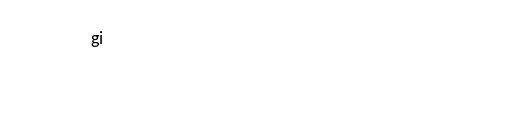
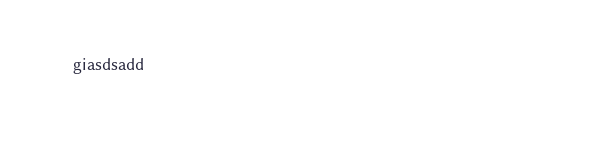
- gi
+ giasdsadd

